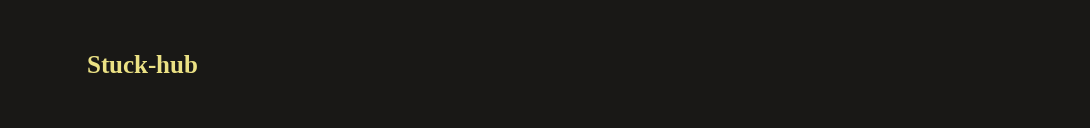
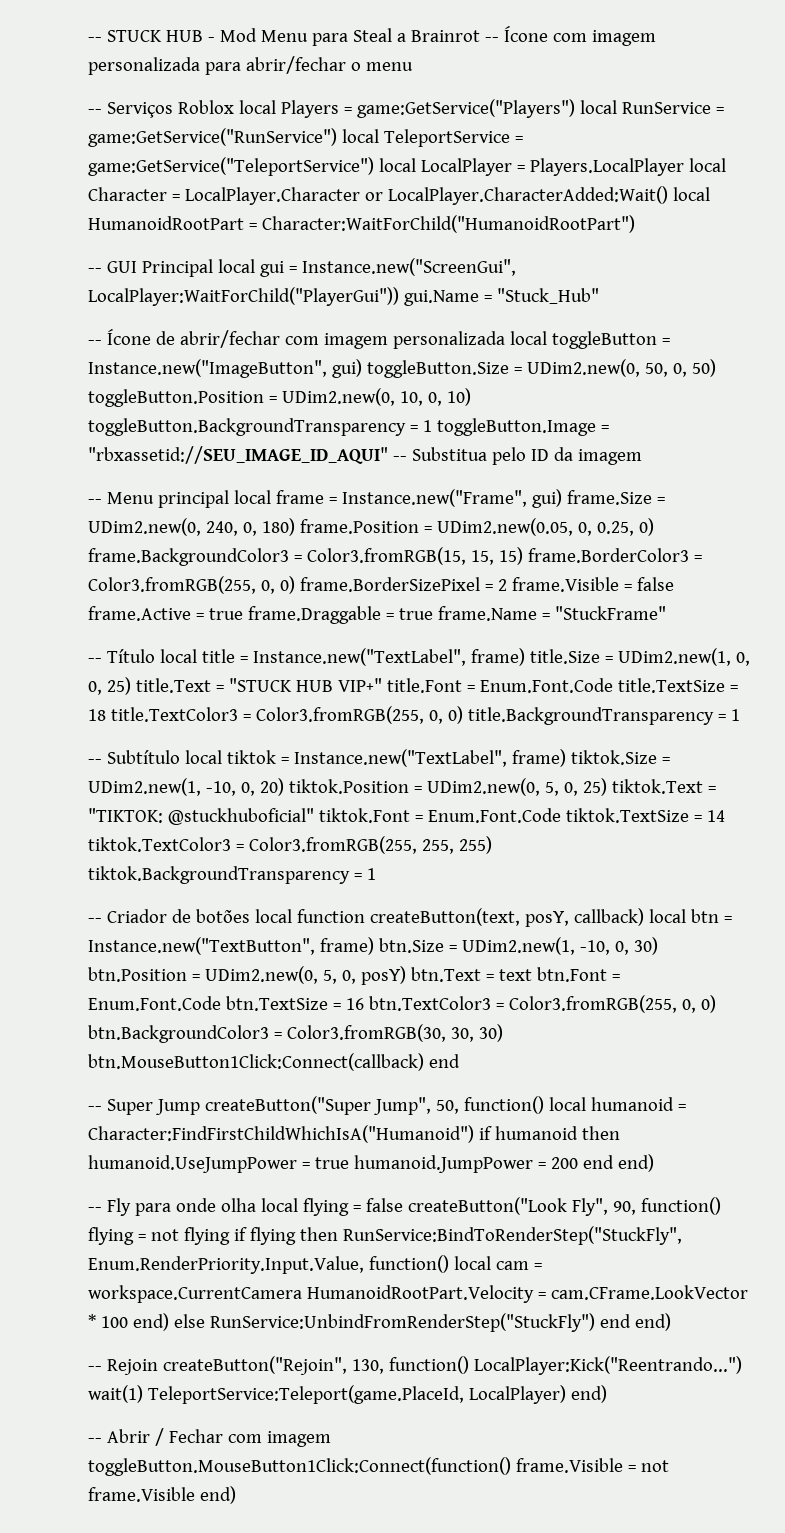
- Stuck-hub
+ -- STUCK HUB - Mod Menu para Steal a Brainrot -- Ícone com imagem personalizada para abrir/fechar o menu
+ -- Serviços Roblox local Players = game:GetService("Players") local RunService = game:GetService("RunService") local TeleportService = game:GetService("TeleportService") local LocalPlayer = Players.LocalPlayer local Character = LocalPlayer.Character or LocalPlayer.CharacterAdded:Wait() local HumanoidRootPart = Character:WaitForChild("HumanoidRootPart")
+ -- GUI Principal local gui = Instance.new("ScreenGui", LocalPlayer:WaitForChild("PlayerGui")) gui.Name = "Stuck_Hub"
+ -- Ícone de abrir/fechar com imagem personalizada local toggleButton = Instance.new("ImageButton", gui) toggleButton.Size = UDim2.new(0, 50, 0, 50) toggleButton.Position = UDim2.new(0, 10, 0, 10) toggleButton.BackgroundTransparency = 1 toggleButton.Image = "rbxassetid://SEU_IMAGE_ID_AQUI" -- Substitua pelo ID da imagem
+ -- Menu principal local frame = Instance.new("Frame", gui) frame.Size = UDim2.new(0, 240, 0, 180) frame.Position = UDim2.new(0.05, 0, 0.25, 0) frame.BackgroundColor3 = Color3.fromRGB(15, 15, 15) frame.BorderColor3 = Color3.fromRGB(255, 0, 0) frame.BorderSizePixel = 2 frame.Visible = false frame.Active = true frame.Draggable = true frame.Name = "StuckFrame"
+ -- Título local title = Instance.new("TextLabel", frame) title.Size = UDim2.new(1, 0, 0, 25) title.Text = "STUCK HUB VIP+" title.Font = Enum.Font.Code title.TextSize = 18 title.TextColor3 = Color3.fromRGB(255, 0, 0) title.BackgroundTransparency = 1
+ -- Subtítulo local tiktok = Instance.new("TextLabel", frame) tiktok.Size = UDim2.new(1, -10, 0, 20) tiktok.Position = UDim2.new(0, 5, 0, 25) tiktok.Text = "TIKTOK: @stuckhuboficial" tiktok.Font = Enum.Font.Code tiktok.TextSize = 14 tiktok.TextColor3 = Color3.fromRGB(255, 255, 255) tiktok.BackgroundTransparency = 1
+ -- Criador de botões local function createButton(text, posY, callback) local btn = Instance.new("TextButton", frame) btn.Size = UDim2.new(1, -10, 0, 30) btn.Position = UDim2.new(0, 5, 0, posY) btn.Text = text btn.Font = Enum.Font.Code btn.TextSize = 16 btn.TextColor3 = Color3.fromRGB(255, 0, 0) btn.BackgroundColor3 = Color3.fromRGB(30, 30, 30) btn.MouseButton1Click:Connect(callback) end
+ -- Super Jump createButton("Super Jump", 50, function() local humanoid = Character:FindFirstChildWhichIsA("Humanoid") if humanoid then humanoid.UseJumpPower = true humanoid.JumpPower = 200 end end)
+ -- Fly para onde olha local flying = false createButton("Look Fly", 90, function() flying = not flying if flying then RunService:BindToRenderStep("StuckFly", Enum.RenderPriority.Input.Value, function() local cam = workspace.CurrentCamera HumanoidRootPart.Velocity = cam.CFrame.LookVector * 100 end) else RunService:UnbindFromRenderStep("StuckFly") end end)
+ -- Rejoin createButton("Rejoin", 130, function() LocalPlayer:Kick("Reentrando...") wait(1) TeleportService:Teleport(game.PlaceId, LocalPlayer) end)
+ -- Abrir / Fechar com imagem toggleButton.MouseButton1Click:Connect(function() frame.Visible = not frame.Visible end)

